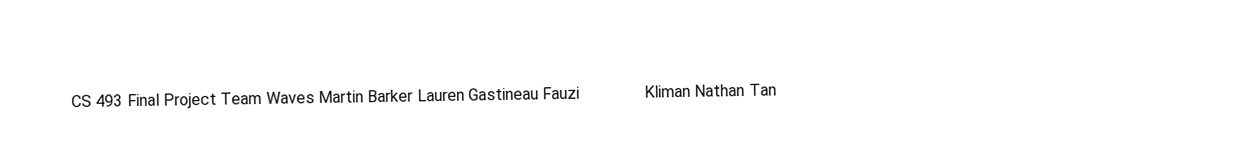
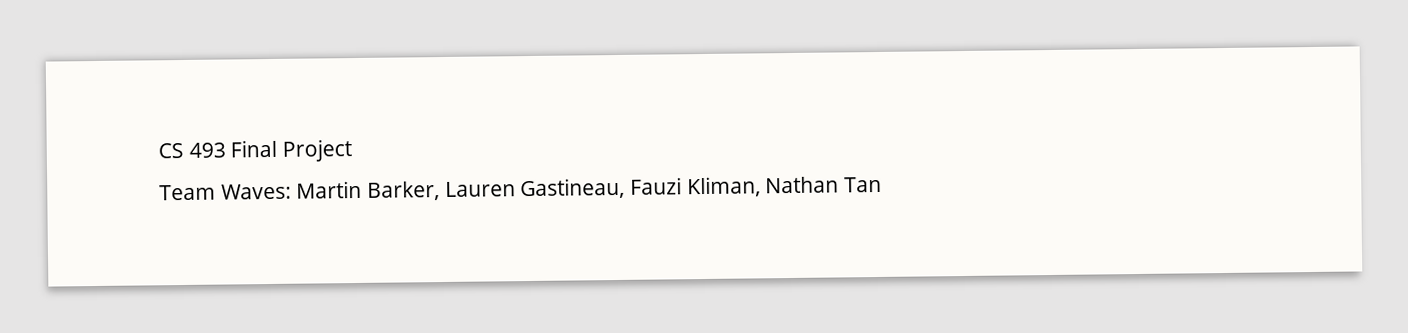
- CS 493 Final Project Team Waves Martin Barker Lauren Gastineau Fauzi Kliman Nathan Tan
+ CS 493 Final Project
+ Team Waves: Martin Barker, Lauren Gastineau, Fauzi Kliman, Nathan Tan

